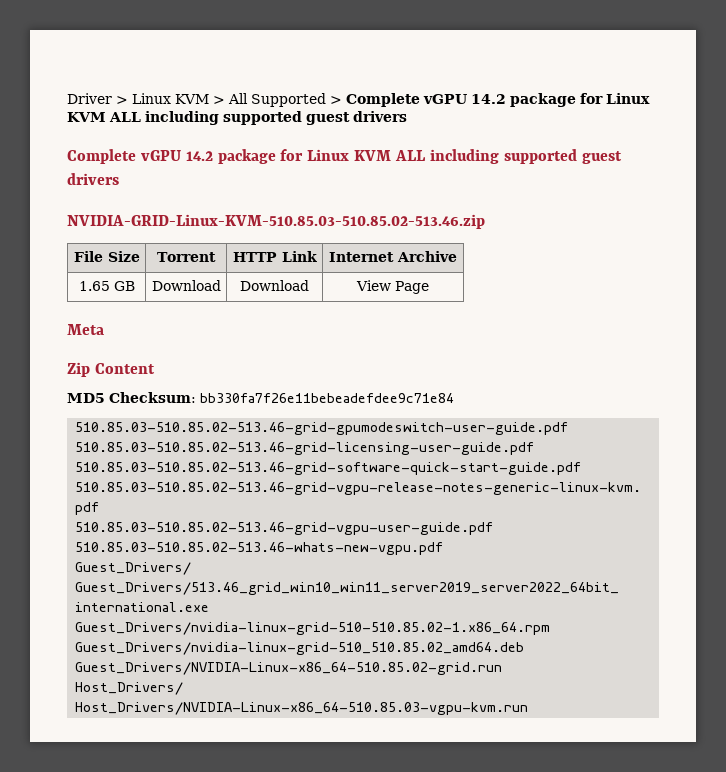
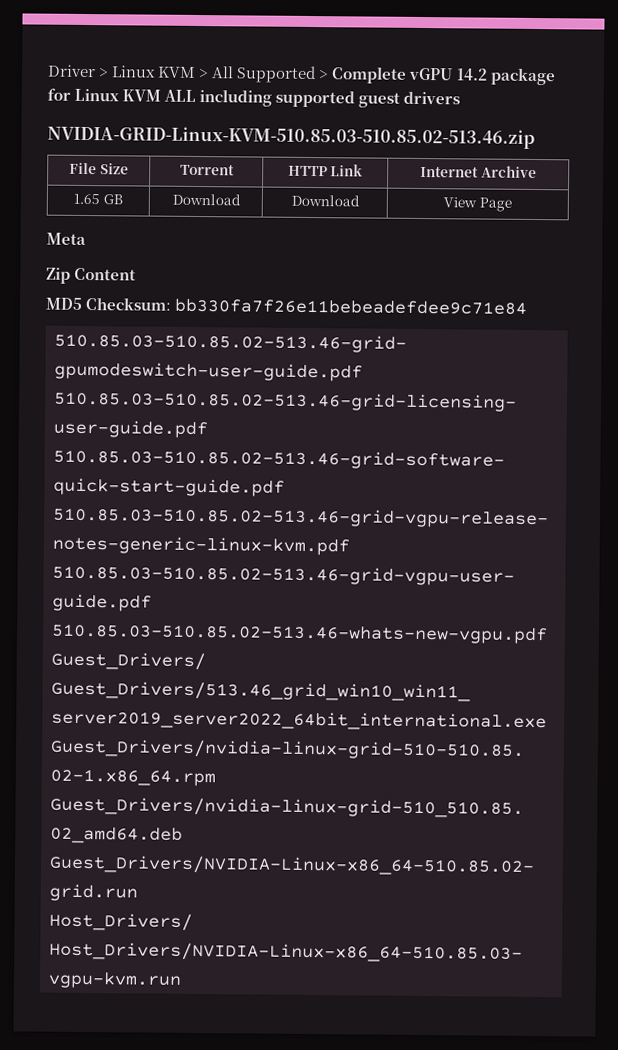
  Driver > Linux KVM > All Supported > Complete vGPU 14.2 package for Linux KVM ALL including supported guest drivers
- Complete vGPU 14.2 package for Linux KVM ALL including supported guest drivers

